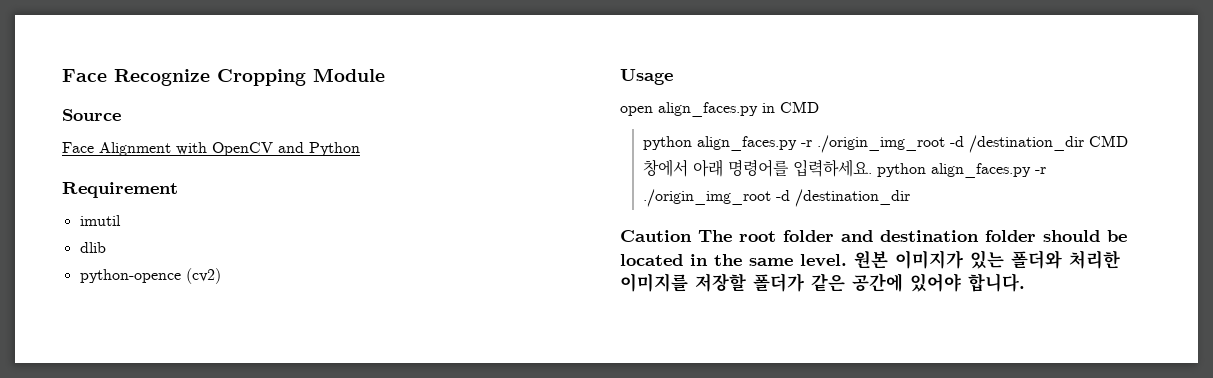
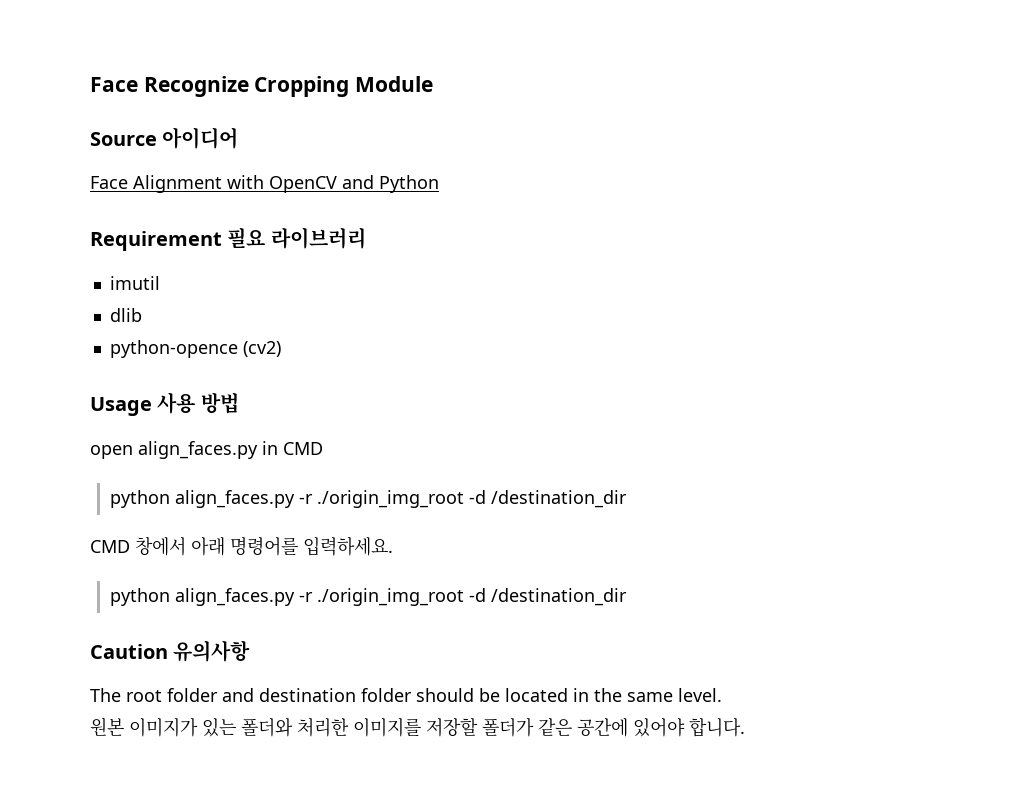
- Source
+ Source 아이디어
- Requirement
+ Requirement 필요 라이브러리
- Usage
+ Usage 사용 방법
  open align_faces.py in CMD
- python align_faces.py -r ./origin_img_root -d /destination_dir CMD 창에서 아래 명령어를 입력하세요. python align_faces.py -r ./origin_img_root -d /destination_dir
+ python align_faces.py -r ./origin_img_root -d /destination_dir
+ CMD 창에서 아래 명령어를 입력하세요.
+ python align_faces.py -r ./origin_img_root -d /destination_dir
- Caution The root folder and destination folder should be located in the same level. 원본 이미지가 있는 폴더와 처리한 이미지를 저장할 폴더가 같은 공간에 있어야 합니다.
+ Caution 유의사항
+ The root folder and destination folder should be located in the same level.
+ 원본 이미지가 있는 폴더와 처리한 이미지를 저장할 폴더가 같은 공간에 있어야 합니다.

